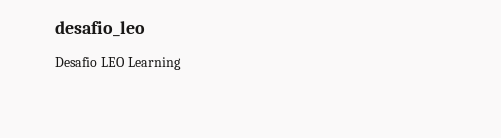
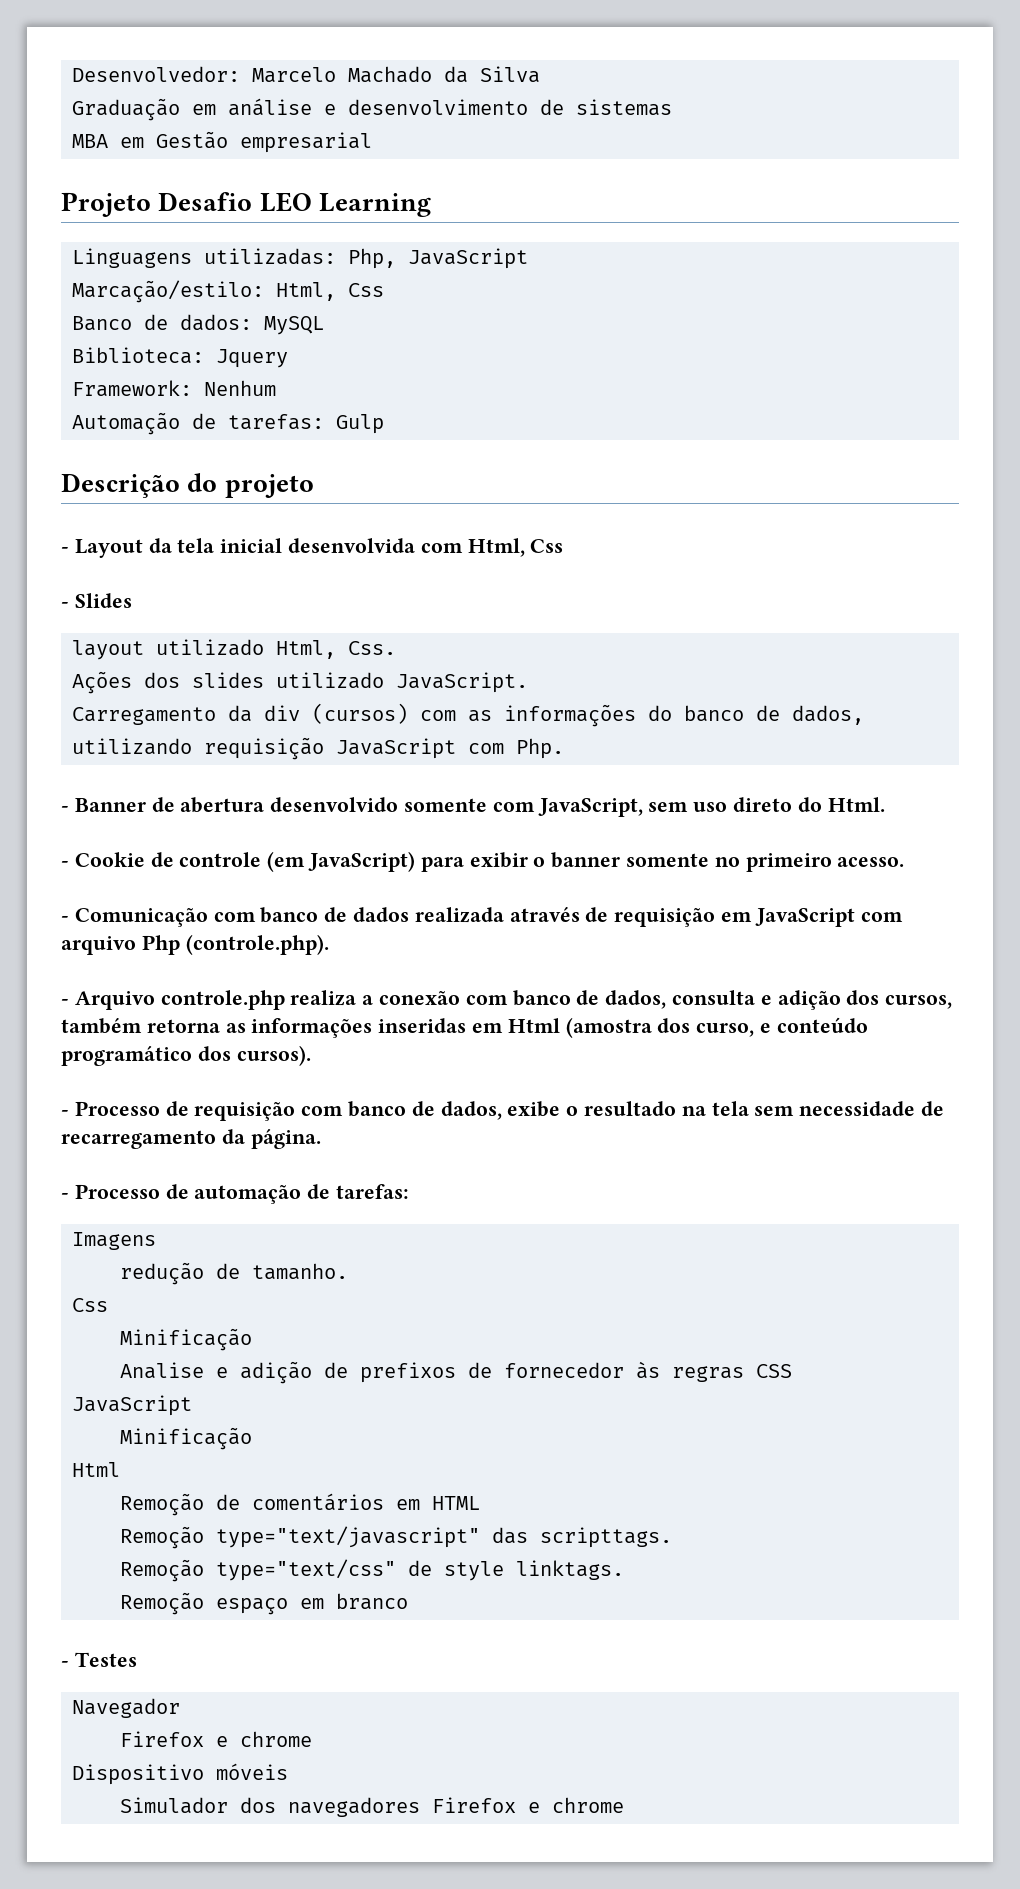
- desafio_leo
- Desafio LEO Learning
+ Desenvolvedor: Marcelo Machado da Silva
+ Graduação em análise e desenvolvimento de sistemas
+ MBA em Gestão empresarial
+ Projeto Desafio LEO Learning
+ Linguagens utilizadas: Php, JavaScript
+ Marcação/estilo: Html, Css
+ Banco de dados: MySQL
+ Biblioteca: Jquery
+ Framework: Nenhum
+ Automação de tarefas: Gulp
+ Descrição do projeto
+ - Layout da tela inicial desenvolvida com Html, Css
+ - Slides
+ layout utilizado Html, Css.
+ Ações dos slides utilizado JavaScript.
+ Carregamento da div (cursos) com as informações do banco de dados, utilizando requisição JavaScript com Php.
+ - Banner de abertura desenvolvido somente com JavaScript, sem uso direto do Html.
+ - Cookie de controle (em JavaScript) para exibir o banner somente no primeiro acesso.
+ - Comunicação com banco de dados realizada através de requisição em JavaScript com arquivo Php (controle.php).
+ - Arquivo controle.php realiza a conexão com banco de dados, consulta e adição dos cursos, também retorna as informações inseridas em Html (amostra dos curso, e conteúdo programático dos cursos).
+ - Processo de requisição com banco de dados, exibe o resultado na tela sem necessidade de recarregamento da página.
+ - Processo de automação de tarefas:
+ Imagens
+ redução de tamanho.
+ Css
+ Minificação
+ Analise e adição de prefixos de fornecedor às regras CSS
+ JavaScript
+ Minificação
+ Html
+ Remoção de comentários em HTML
+ Remoção type="text/javascript" das scripttags.
+ Remoção type="text/css" de style linktags.
+ Remoção espaço em branco
+ - Testes
+ Navegador
+ Firefox e chrome
+ Dispositivo móveis
+ Simulador dos navegadores Firefox e chrome

